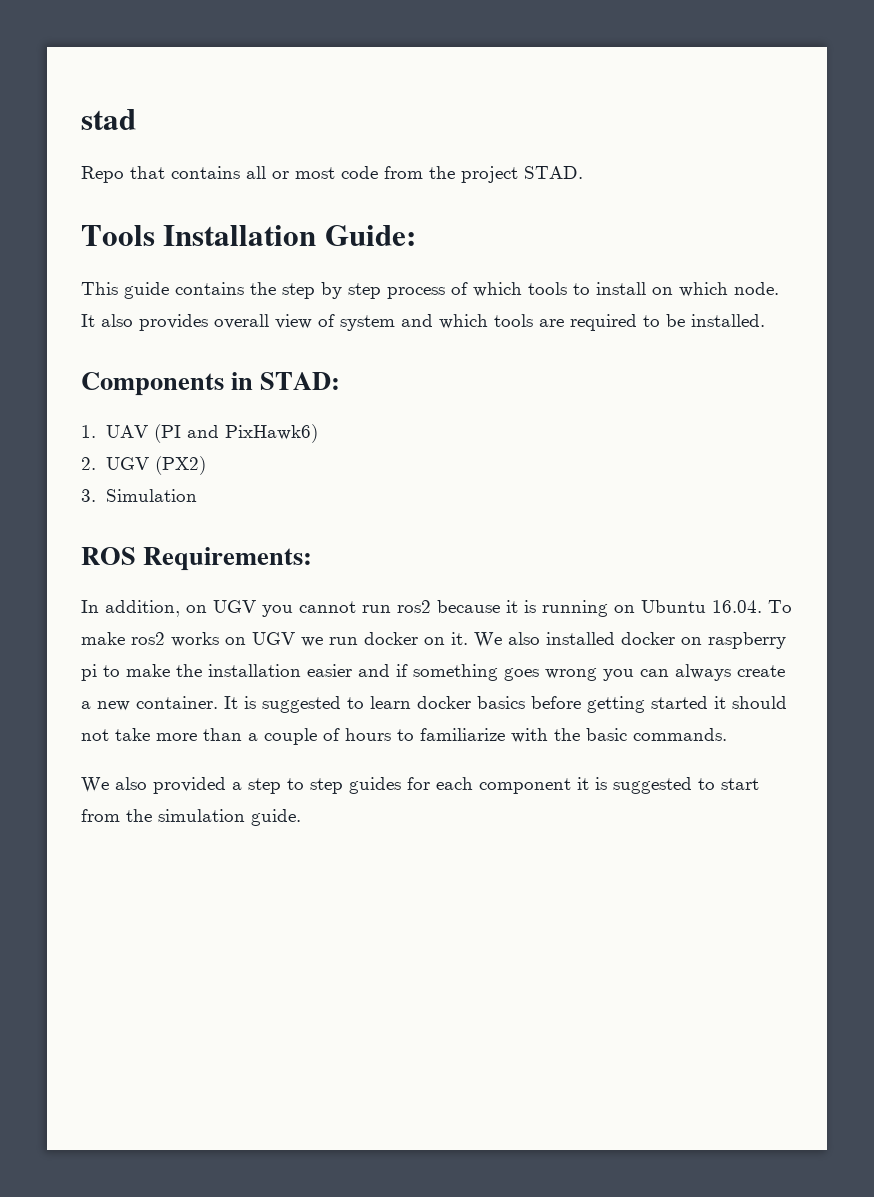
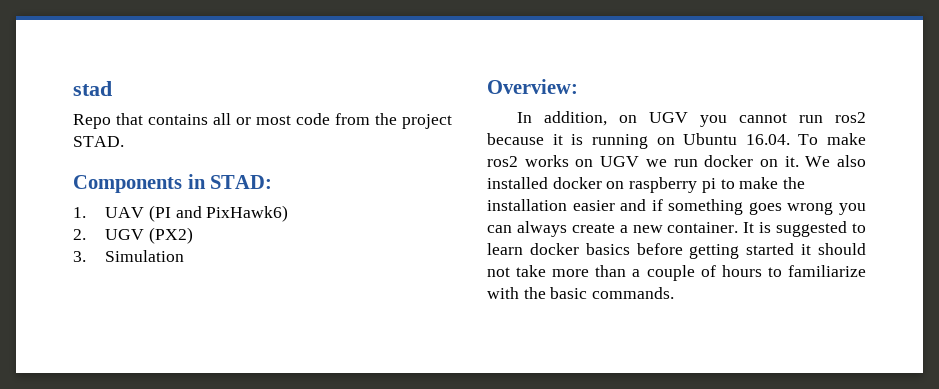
- Tools Installation Guide:
- This guide contains the step by step process of which tools to install on which node. It also provides overall view of system and which tools are required to be installed.
- ROS Requirements:
+ Overview:
- We also provided a step to step guides for each component it is suggested to start from the simulation guide.

